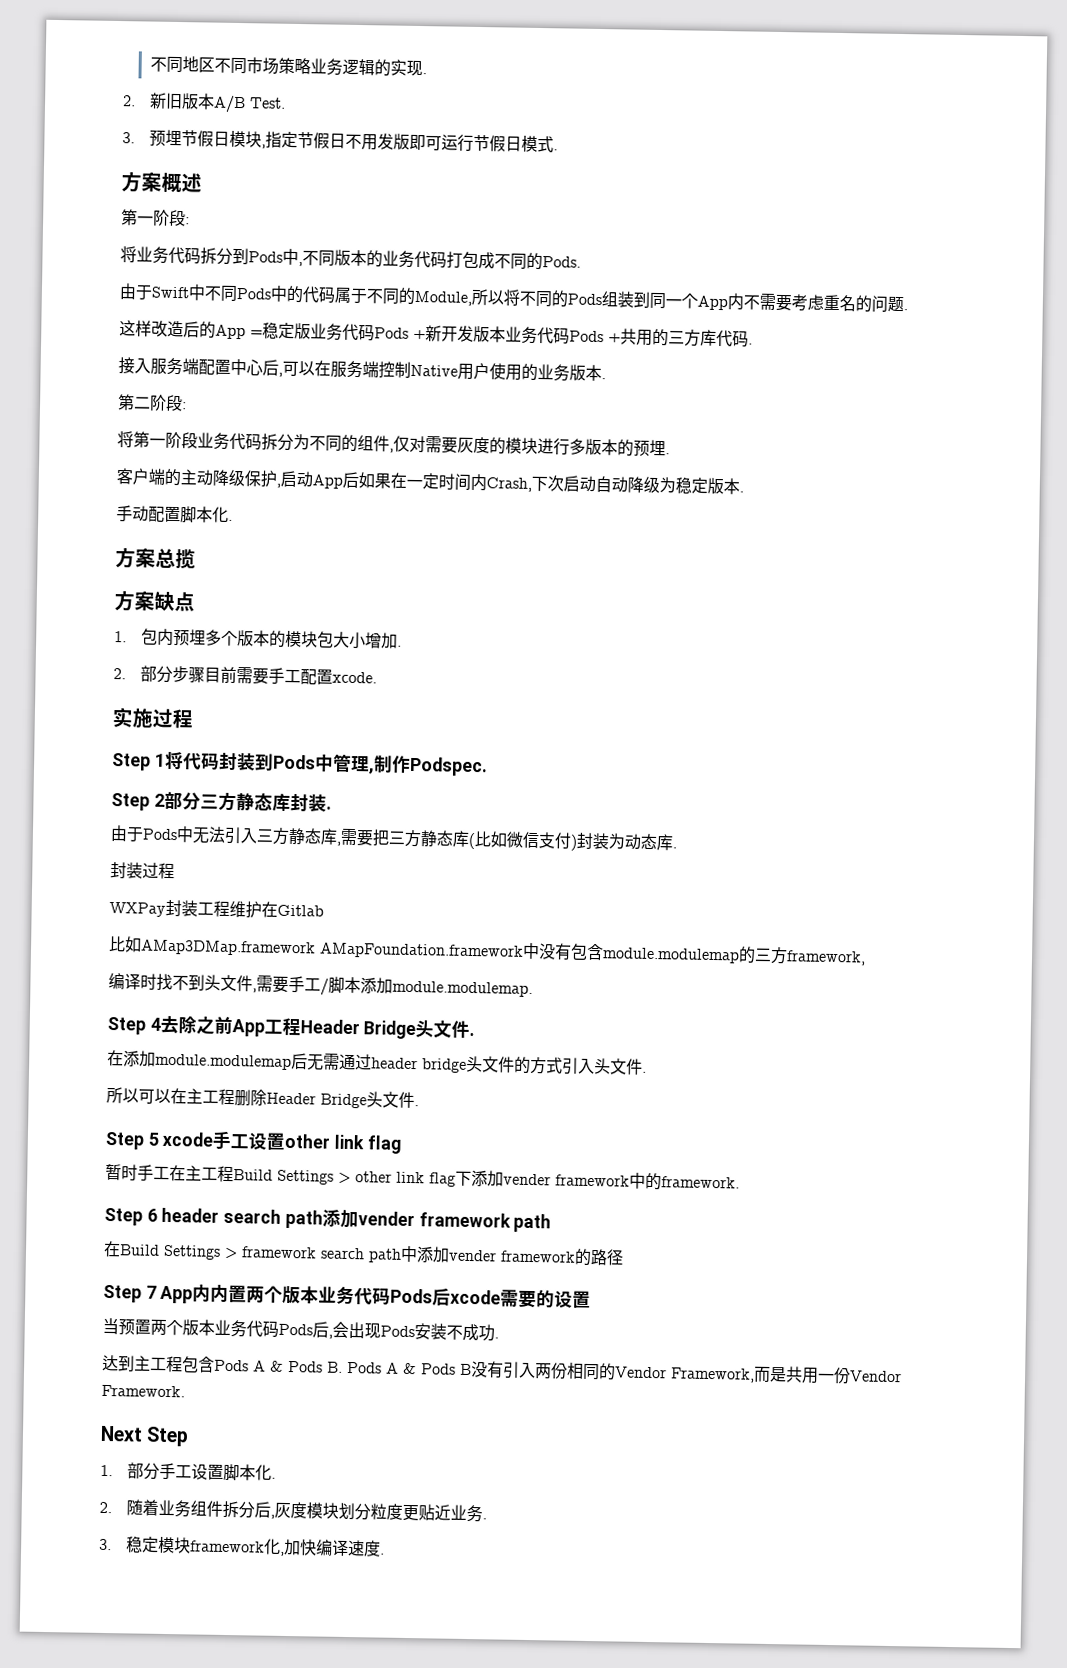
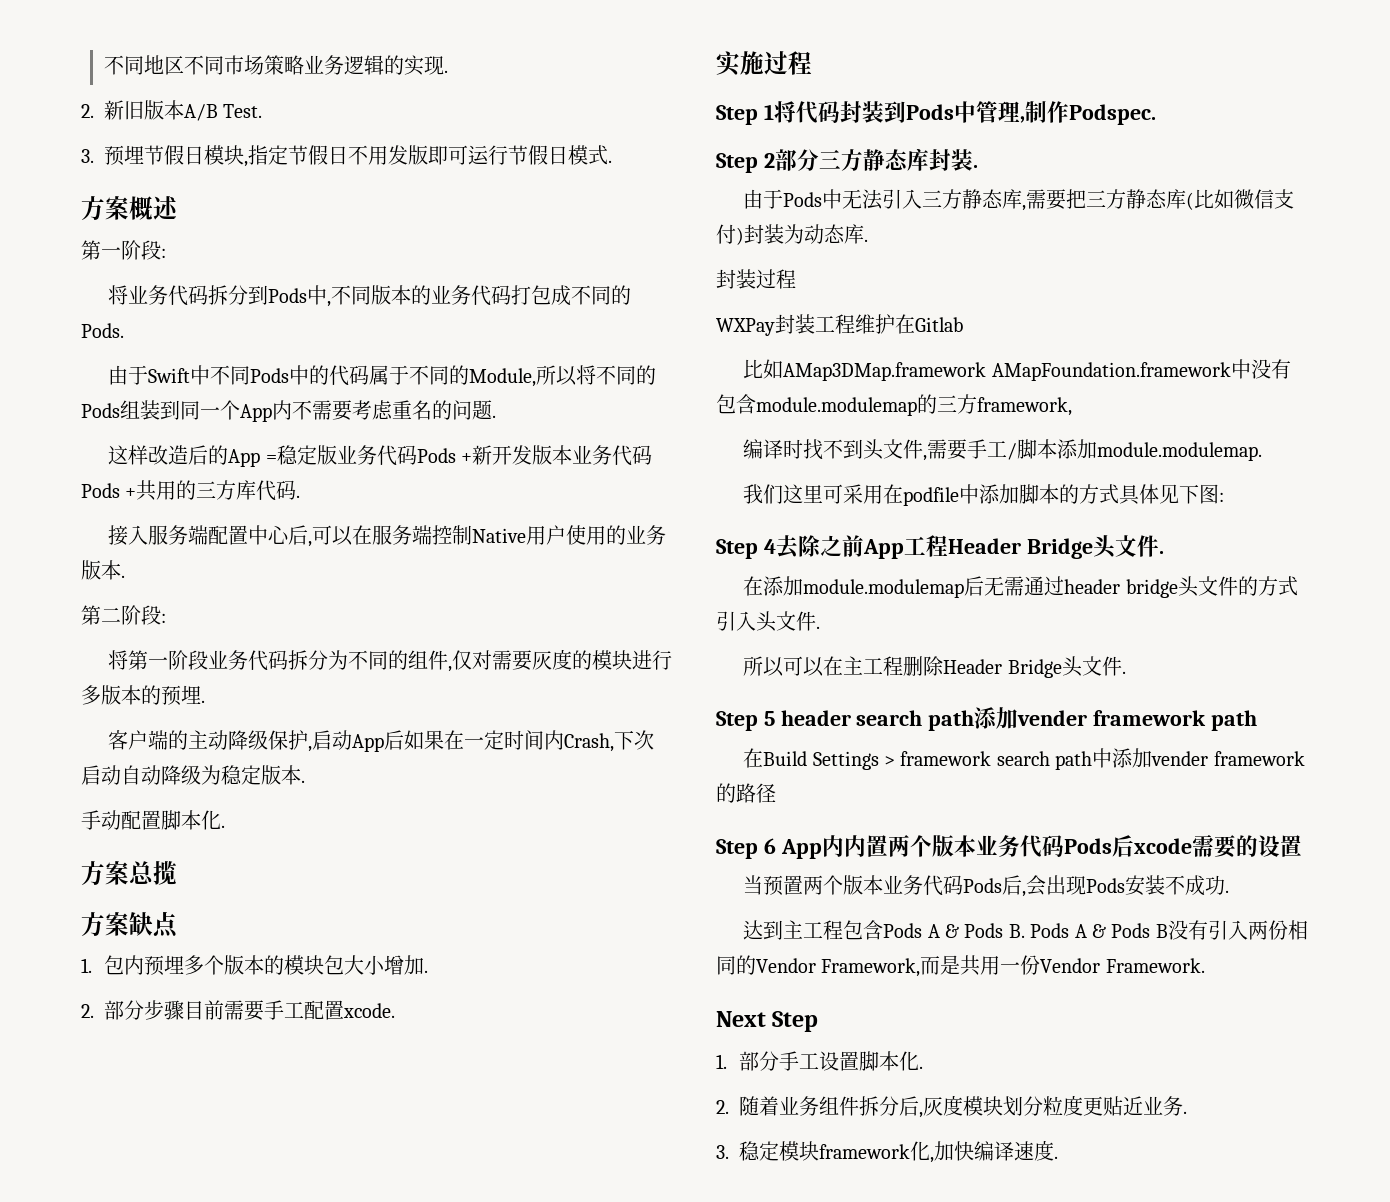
+ 我们这里可采用在podfile中添加脚本的方式具体见下图:
- Step 5 xcode手工设置other link flag
- 暂时手工在主工程Build Settings > other link flag下添加vender framework中的framework.
- Step 6 header search path添加vender framework path
+ Step 5 header search path添加vender framework path
- Step 7 App内内置两个版本业务代码Pods后xcode需要的设置
+ Step 6 App内内置两个版本业务代码Pods后xcode需要的设置

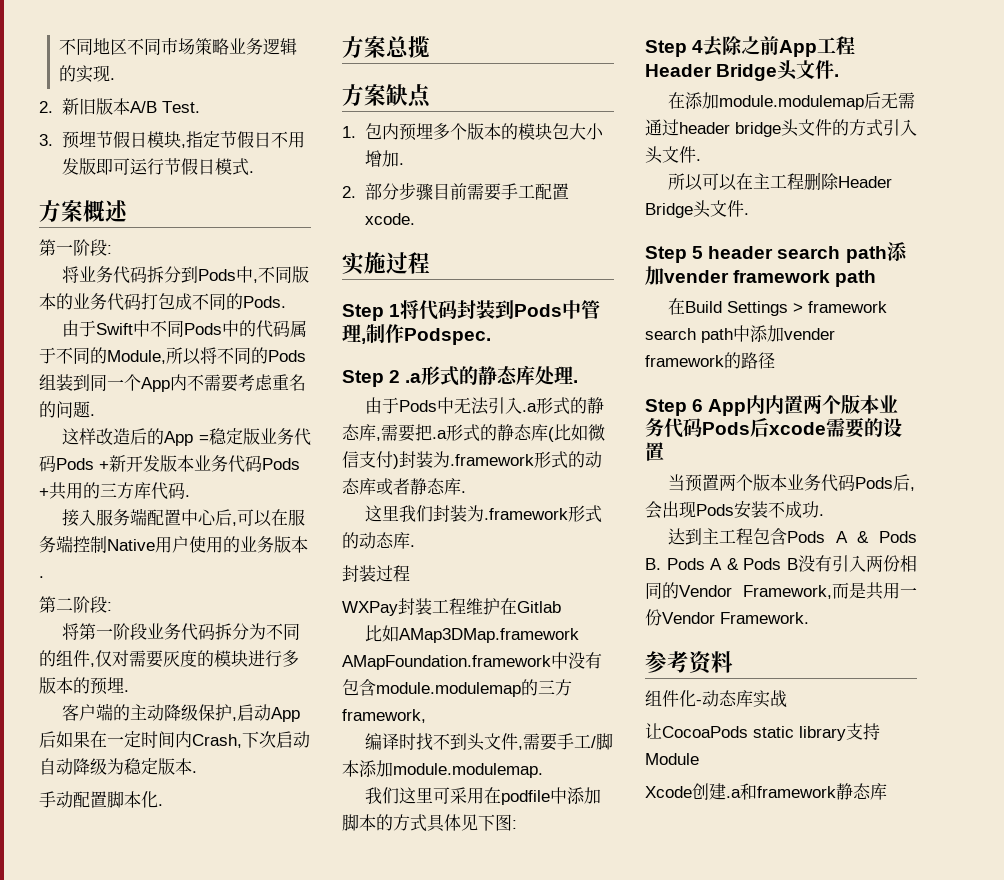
- Step 2部分三方静态库封装.
+ Step 2 .a形式的静态库处理.
- 由于Pods中无法引入三方静态库,需要把三方静态库(比如微信支付)封装为动态库.
+ 由于Pods中无法引入.a形式的静态库,需要把.a形式的静态库(比如微信支付)封装为.framework形式的动态库或者静态库.
+ 这里我们封装为.framework形式的动态库.
- Next Step
- 1.部分手工设置脚本化.
- 2.随着业务组件拆分后,灰度模块划分粒度更贴近业务.
- 3.稳定模块framework化,加快编译速度.
+ 参考资料
+ 组件化-动态库实战
+ 让CocoaPods static library支持Module
+ Xcode创建.a和framework静态库

